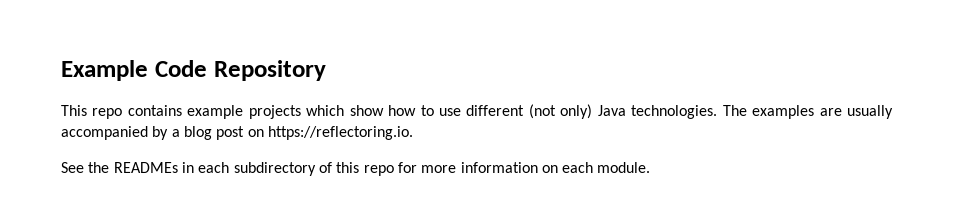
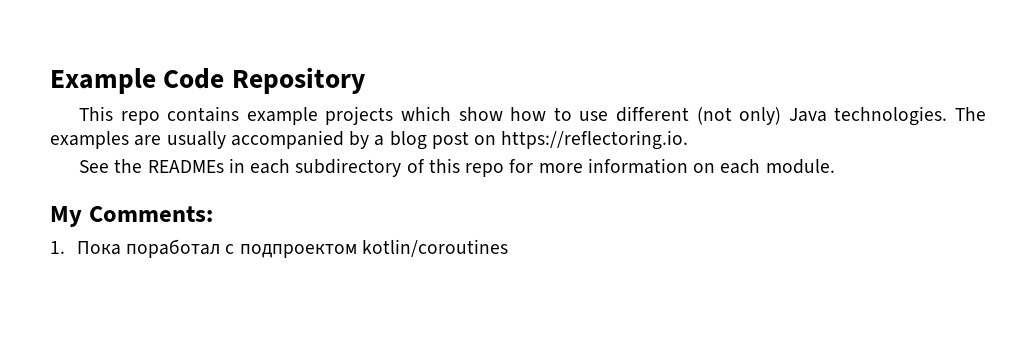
+ My Comments:
+ 1. Пока поработал с подпроектом kotlin/coroutines

